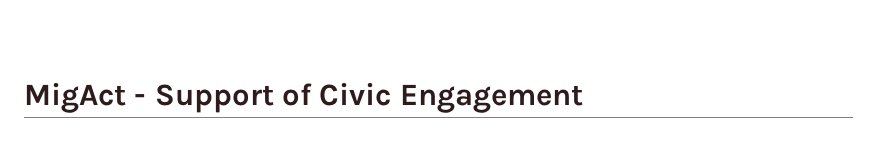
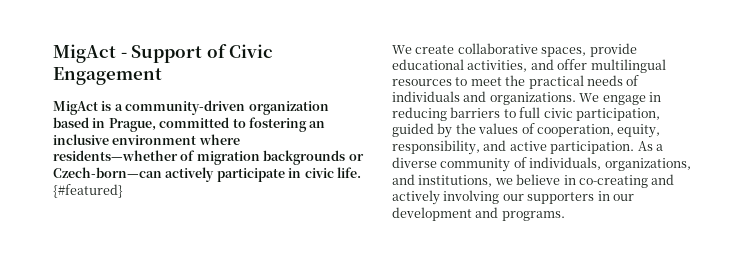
+ MigAct is a community-driven organization based in Prague, committed to fostering an inclusive environment where residents—whether of migration backgrounds or Czech-born—can actively participate in civic life. {#featured}
+ We create collaborative spaces, provide educational activities, and offer multilingual resources to meet the practical needs of individuals and organizations. We engage in reducing barriers to full civic participation, guided by the values of cooperation, equity, responsibility, and active participation. As a diverse community of individuals, organizations, and institutions, we believe in co-creating and actively involving our supporters in our development and programs.

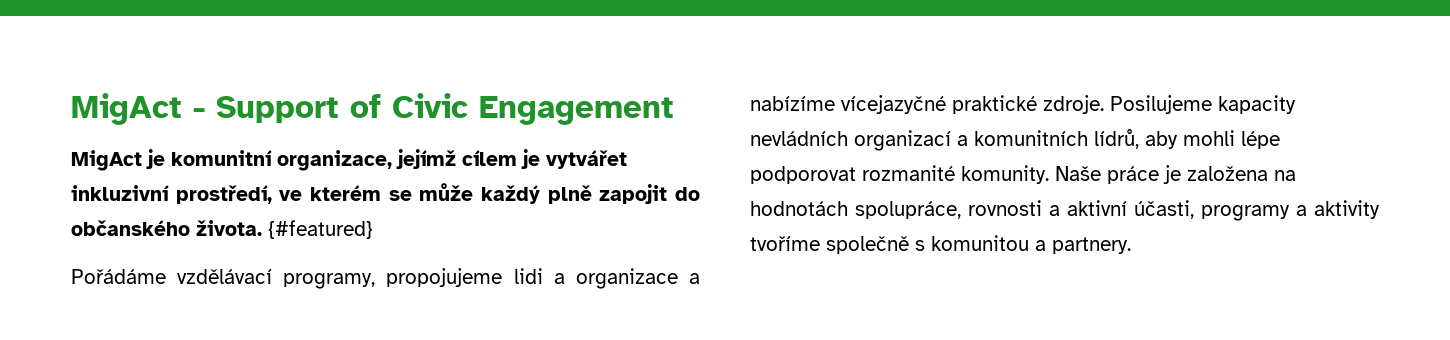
- MigAct is a community-driven organization based in Prague, committed to fostering an inclusive environment where residents—whether of migration backgrounds or Czech-born—can actively participate in civic life. {#featured}
- We create collaborative spaces, provide educational activities, and offer multilingual resources to meet the practical needs of individuals and organizations. We engage in reducing barriers to full civic participation, guided by the values of cooperation, equity, responsibility, and active participation. As a diverse community of individuals, organizations, and institutions, we believe in co-creating and actively involving our supporters in our development and programs.
+ MigAct je komunitní organizace, jejímž cílem je vytvářet inkluzivní prostředí, ve kterém se může každý plně zapojit do občanského života. {#featured}
+ Pořádáme vzdělávací programy, propojujeme lidi a organizace a nabízíme vícejazyčné praktické zdroje. Posilujeme kapacity nevládních organizací a komunitních lídrů, aby mohli lépe podporovat rozmanité komunity. Naše práce je založena na hodnotách spolupráce, rovnosti a aktivní účasti, programy a aktivity tvoříme společně s komunitou a partnery.

